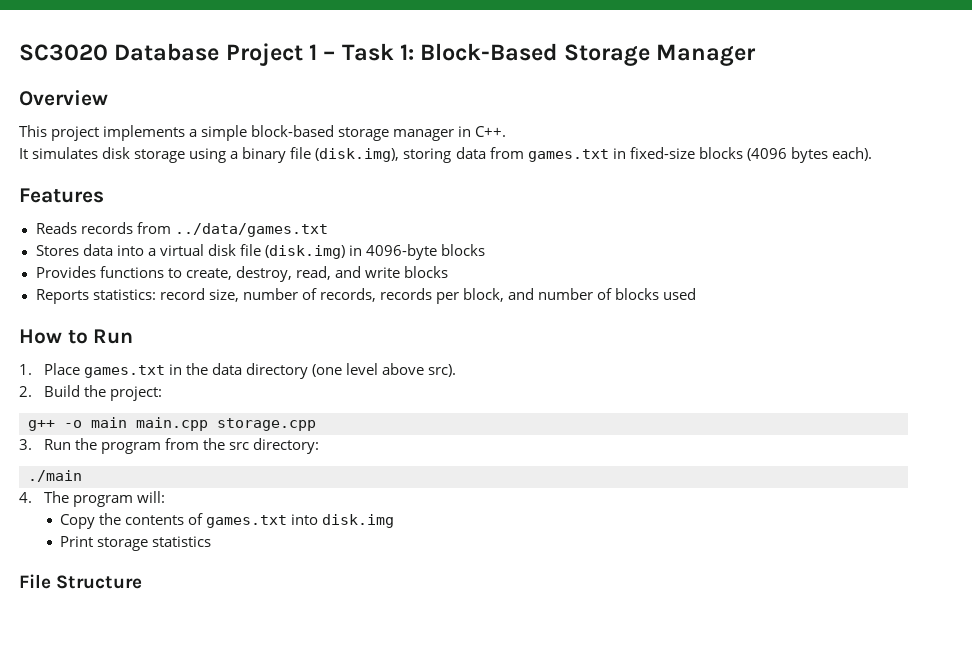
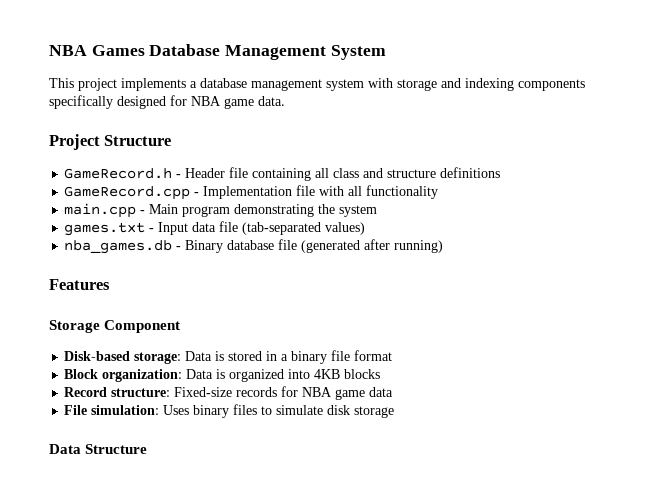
- SC3020 Database Project 1 – Task 1: Block-Based Storage Manager
- Overview
- This project implements a simple block-based storage manager in C++.
- It simulates disk storage using a binary file (disk.img), storing data from games.txt in fixed-size blocks (4096 bytes each).
+ NBA Games Database Management System
+ This project implements a database management system with storage and indexing components specifically designed for NBA game data.
+ Project Structure
+ GameRecord.h - Header file containing all class and structure definitions
+ GameRecord.cpp - Implementation file with all functionality
+ main.cpp - Main program demonstrating the system
+ games.txt - Input data file (tab-separated values)
+ nba_games.db - Binary database file (generated after running)
  Features
- Reads records from ../data/games.txt
- Stores data into a virtual disk file (disk.img) in 4096-byte blocks
- Provides functions to create, destroy, read, and write blocks
- Reports statistics: record size, number of records, records per block, and number of blocks used
- How to Run
- 1. Place games.txt in the data directory (one level above src).
- 2. Build the project:
- g++ -o main main.cpp storage.cpp
- 3. Run the program from the src directory:
- ./main
- 4. The program will:
- Copy the contents of games.txt into disk.img
- Print storage statistics
- File Structure
+ Storage Component
+ Disk-based storage: Data is stored in a binary file format
+ Block organization: Data is organized into 4KB blocks
+ Record structure: Fixed-size records for NBA game data
+ File simulation: Uses binary files to simulate disk storage
+ Data Structure

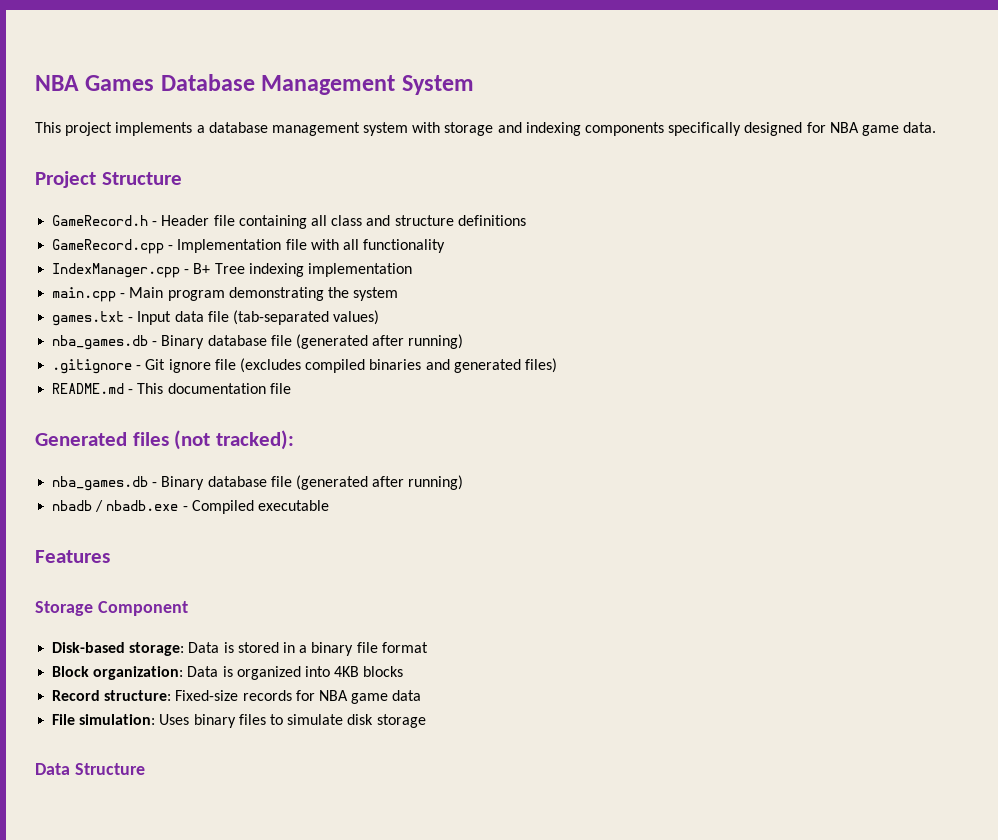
+ IndexManager.cpp - B+ Tree indexing implementation
+ .gitignore - Git ignore file (excludes compiled binaries and generated files)
+ README.md - This documentation file
+ Generated files (not tracked):
+ nba_games.db - Binary database file (generated after running)
+ nbadb / nbadb.exe - Compiled executable

